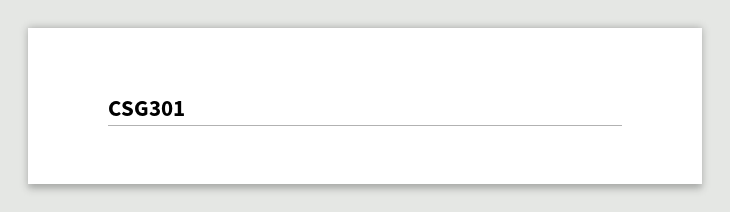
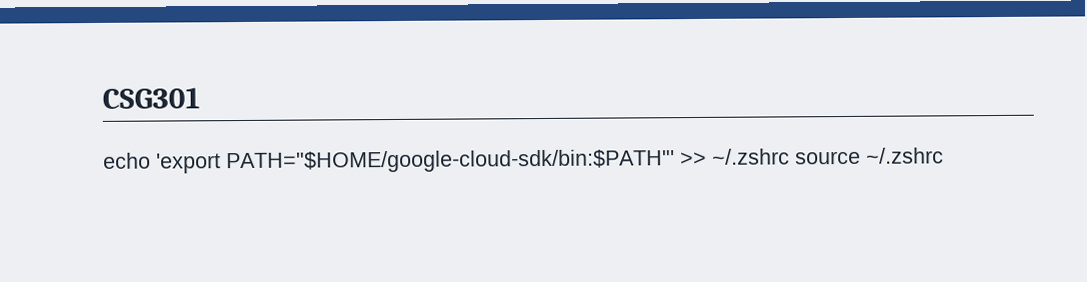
+ echo 'export PATH="$HOME/google-cloud-sdk/bin:$PATH"' >> ~/.zshrc source ~/.zshrc

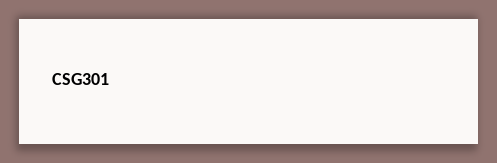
- echo 'export PATH="$HOME/google-cloud-sdk/bin:$PATH"' >> ~/.zshrc source ~/.zshrc

